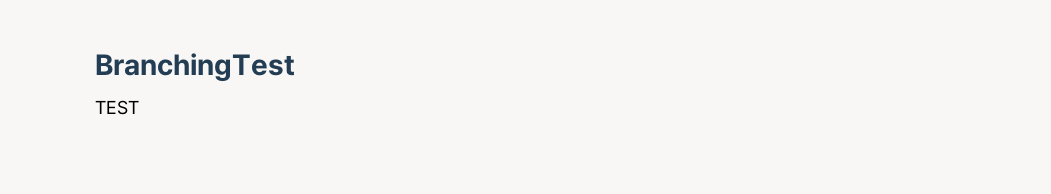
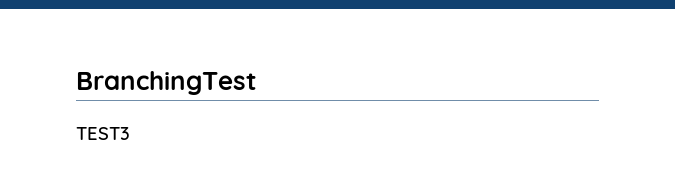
- TEST
+ TEST3

